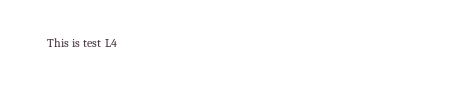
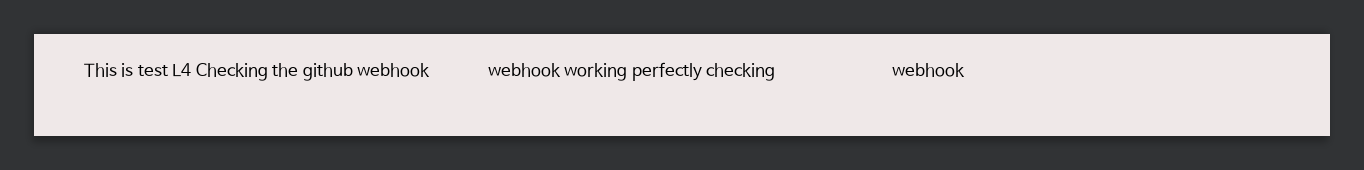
- This is test L4
+ This is test L4 Checking the github webhook webhook working perfectly checking webhook

